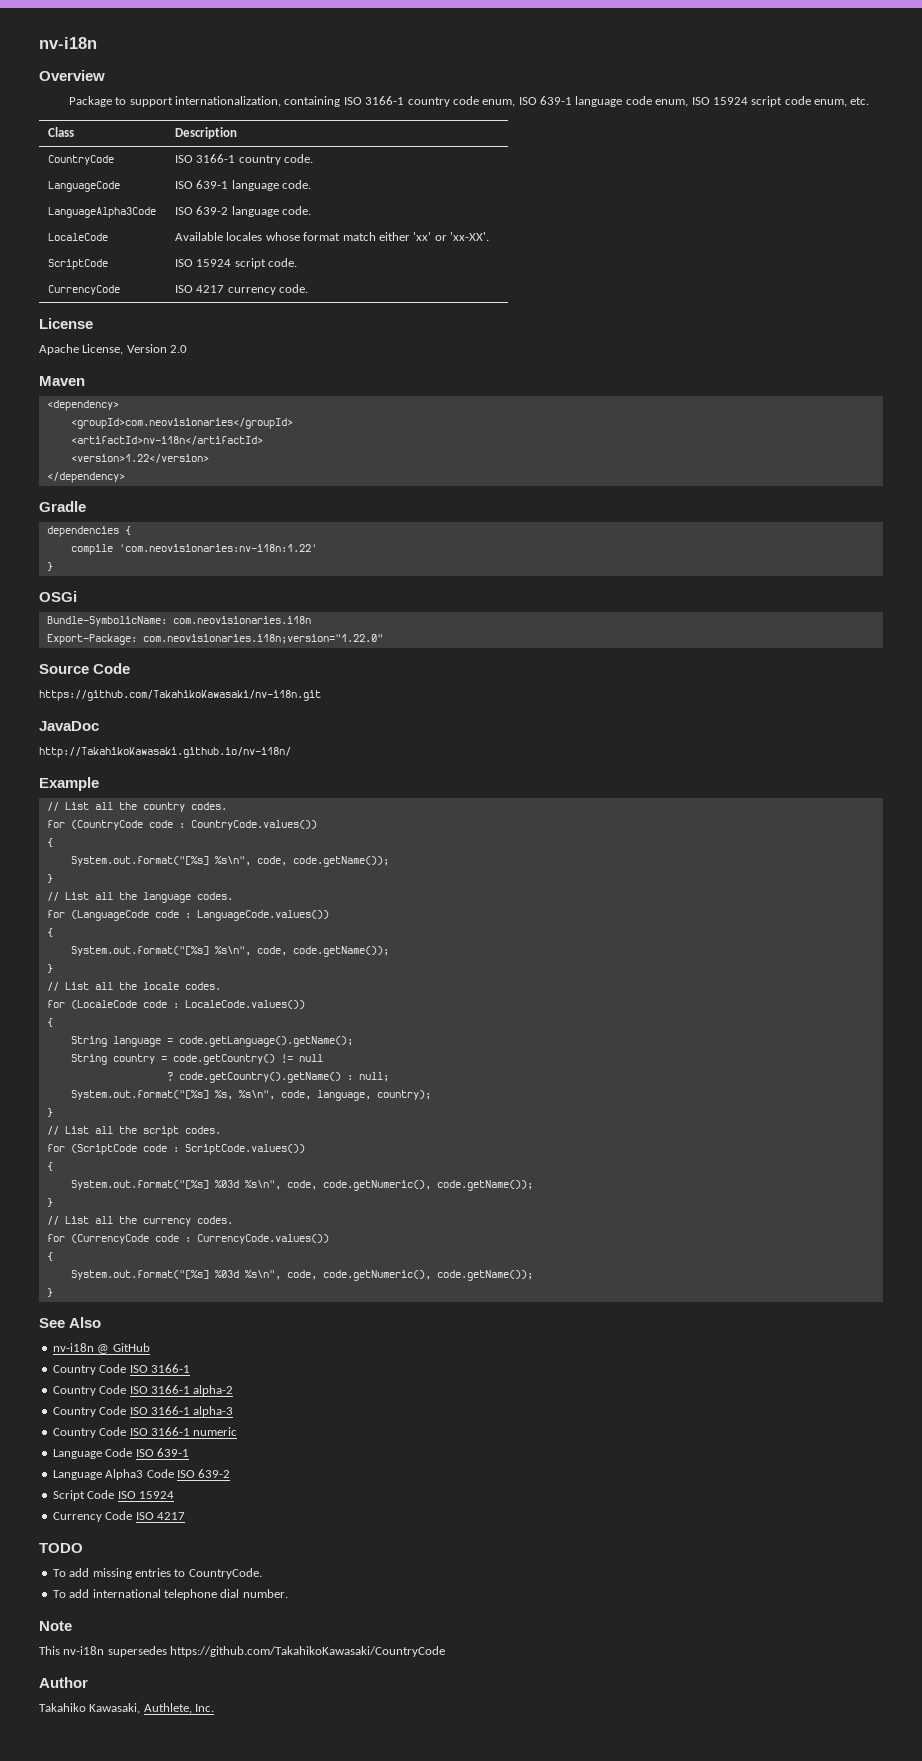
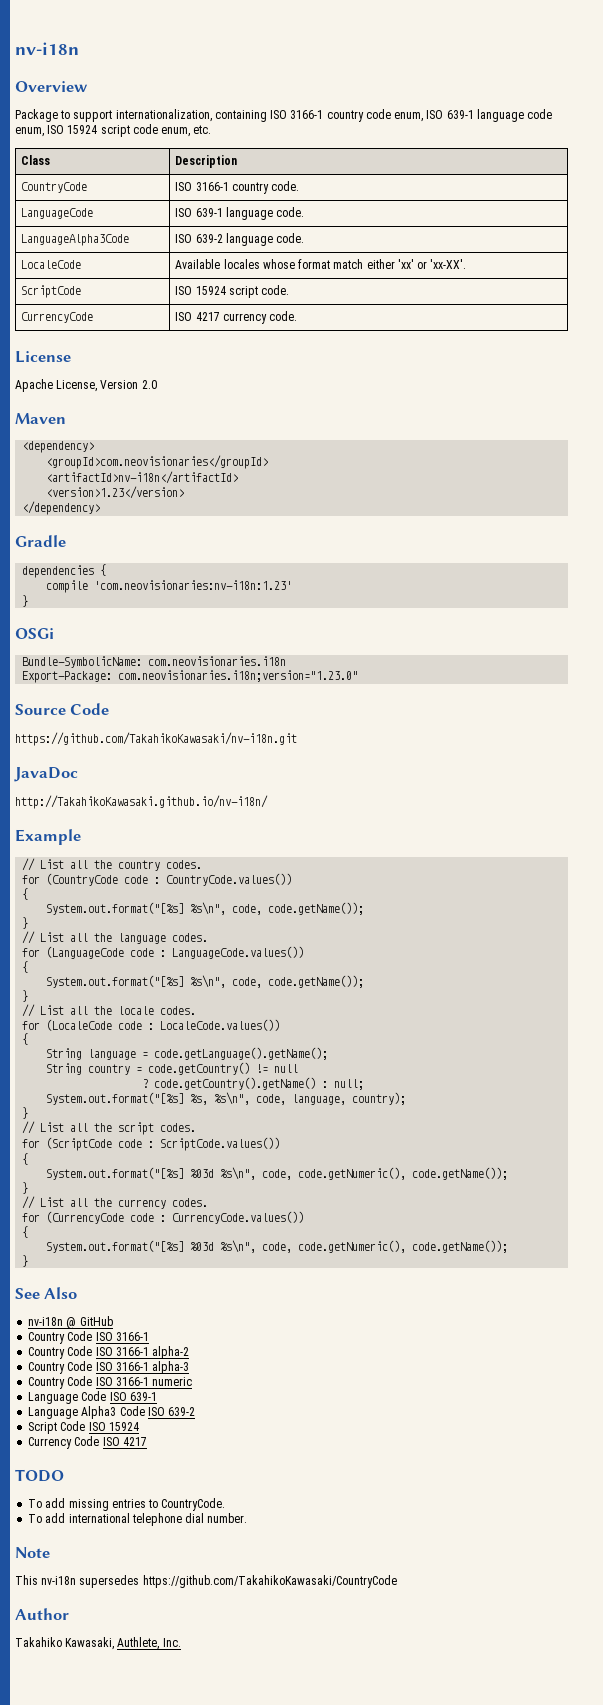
- <version>1.22</version>
+ <version>1.23</version>
- compile 'com.neovisionaries:nv-i18n:1.22'
+ compile 'com.neovisionaries:nv-i18n:1.23'
- Export-Package: com.neovisionaries.i18n;version="1.22.0"
+ Export-Package: com.neovisionaries.i18n;version="1.23.0"

